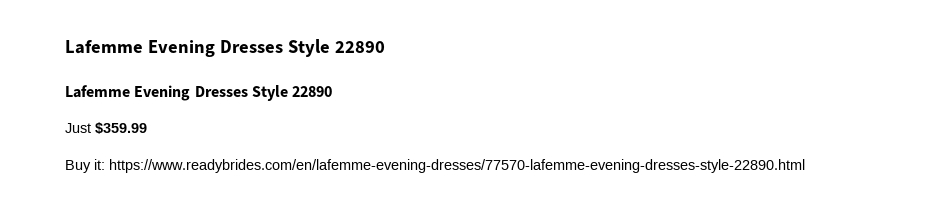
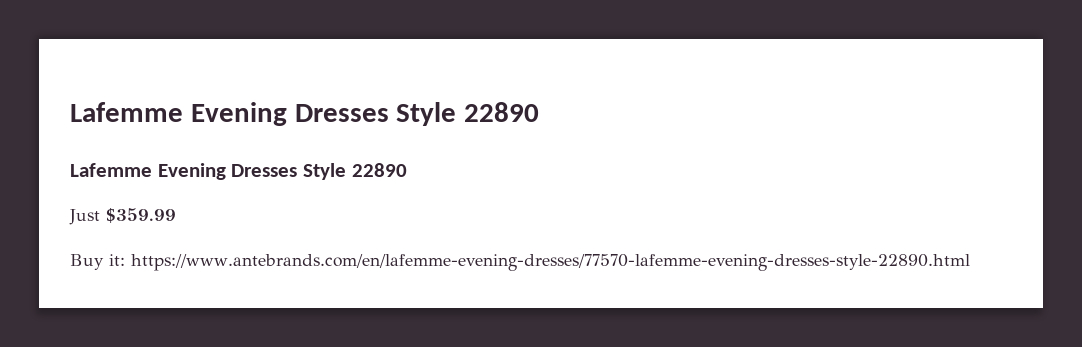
- Buy it: https://www.readybrides.com/en/lafemme-evening-dresses/77570-lafemme-evening-dresses-style-22890.html
+ Buy it: https://www.antebrands.com/en/lafemme-evening-dresses/77570-lafemme-evening-dresses-style-22890.html

